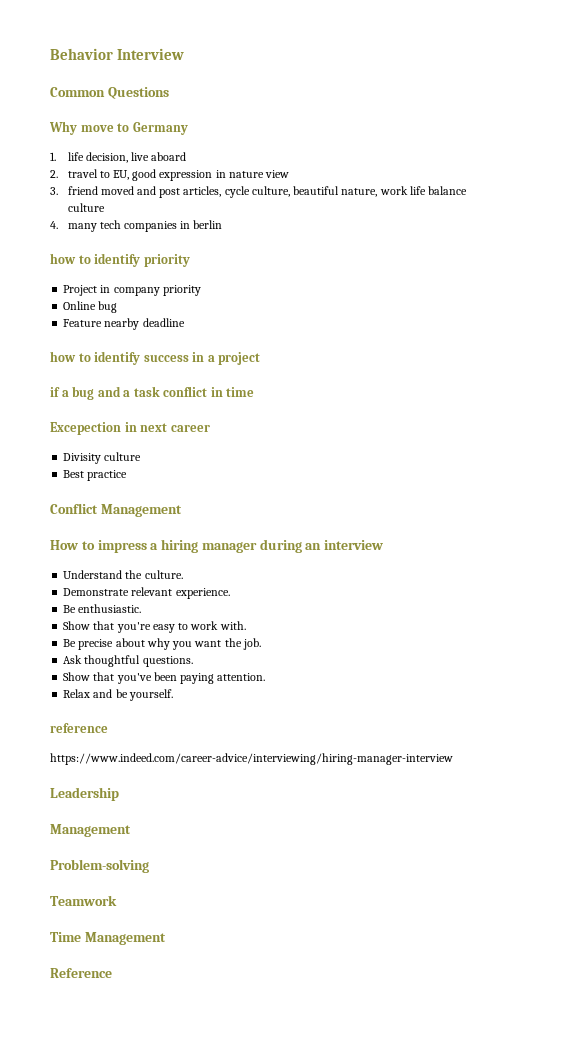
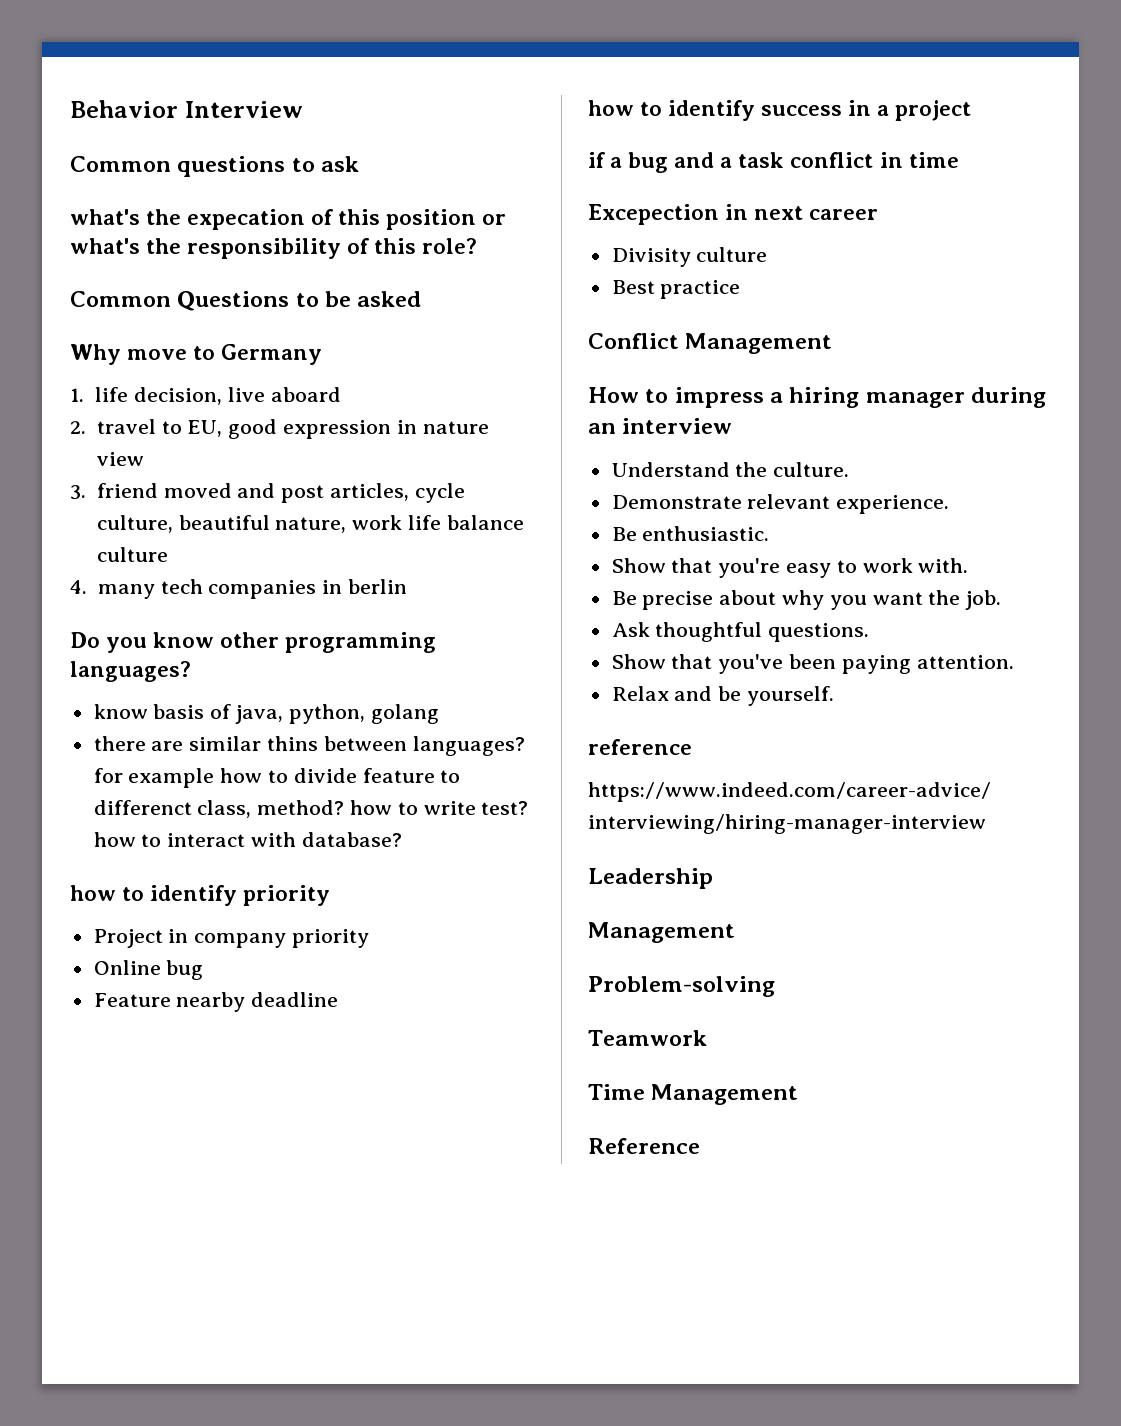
+ Common questions to ask
+ what's the expecation of this position or what's the responsibility of this role?
- Common Questions
+ Common Questions to be asked
+ Do you know other programming languages?
+ know basis of java, python, golang
+ there are similar thins between languages? for example how to divide feature to differenct class, method? how to write test? how to interact with database?

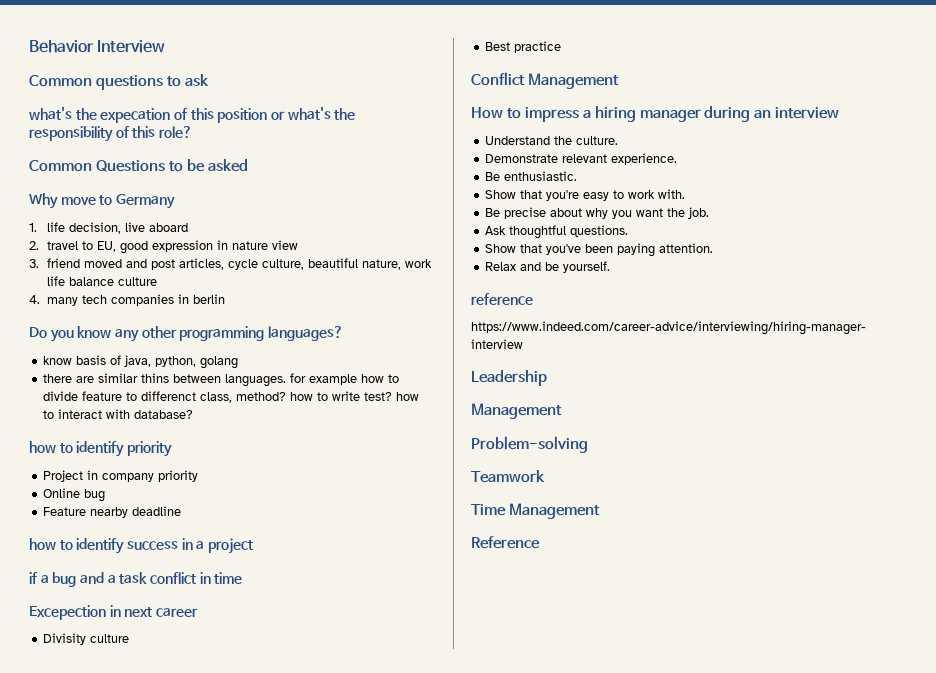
- Do you know other programming languages?
+ Do you know any other programming languages?
- there are similar thins between languages? for example how to divide feature to differenct class, method? how to write test? how to interact with database?
+ there are similar thins between languages. for example how to divide feature to differenct class, method? how to write test? how to interact with database?

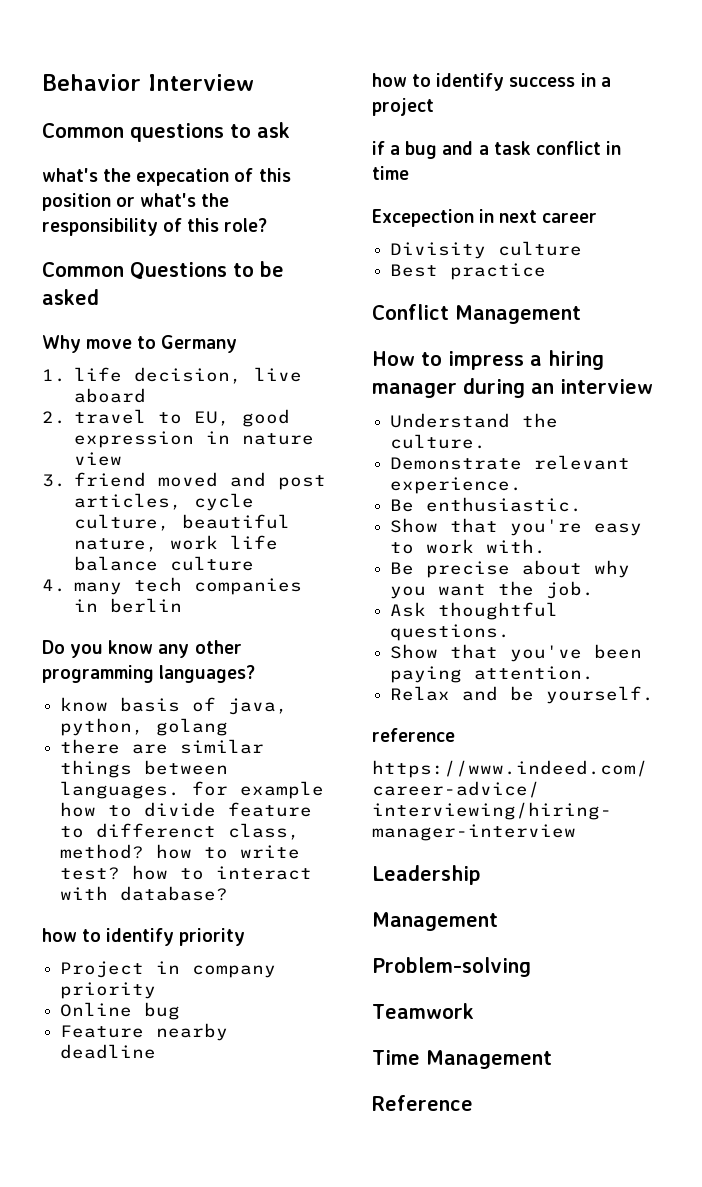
- there are similar thins between languages. for example how to divide feature to differenct class, method? how to write test? how to interact with database?
+ there are similar things between languages. for example how to divide feature to differenct class, method? how to write test? how to interact with database?

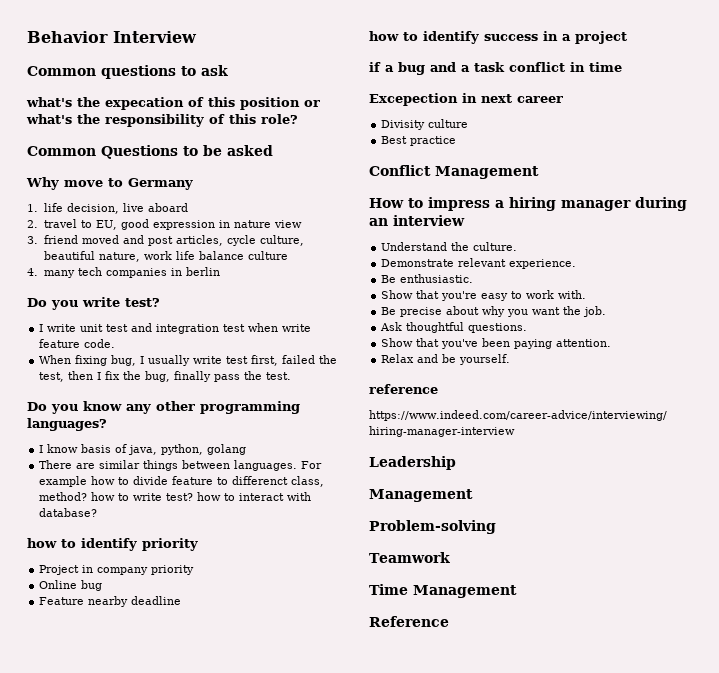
+ Do you write test?
+ I write unit test and integration test when write feature code.
+ When fixing bug, I usually write test first, failed the test, then I fix the bug, finally pass the test.
- know basis of java, python, golang
+ I know basis of java, python, golang
- there are similar things between languages. for example how to divide feature to differenct class, method? how to write test? how to interact with database?
+ There are similar things between languages. For example how to divide feature to differenct class, method? how to write test? how to interact with database?

